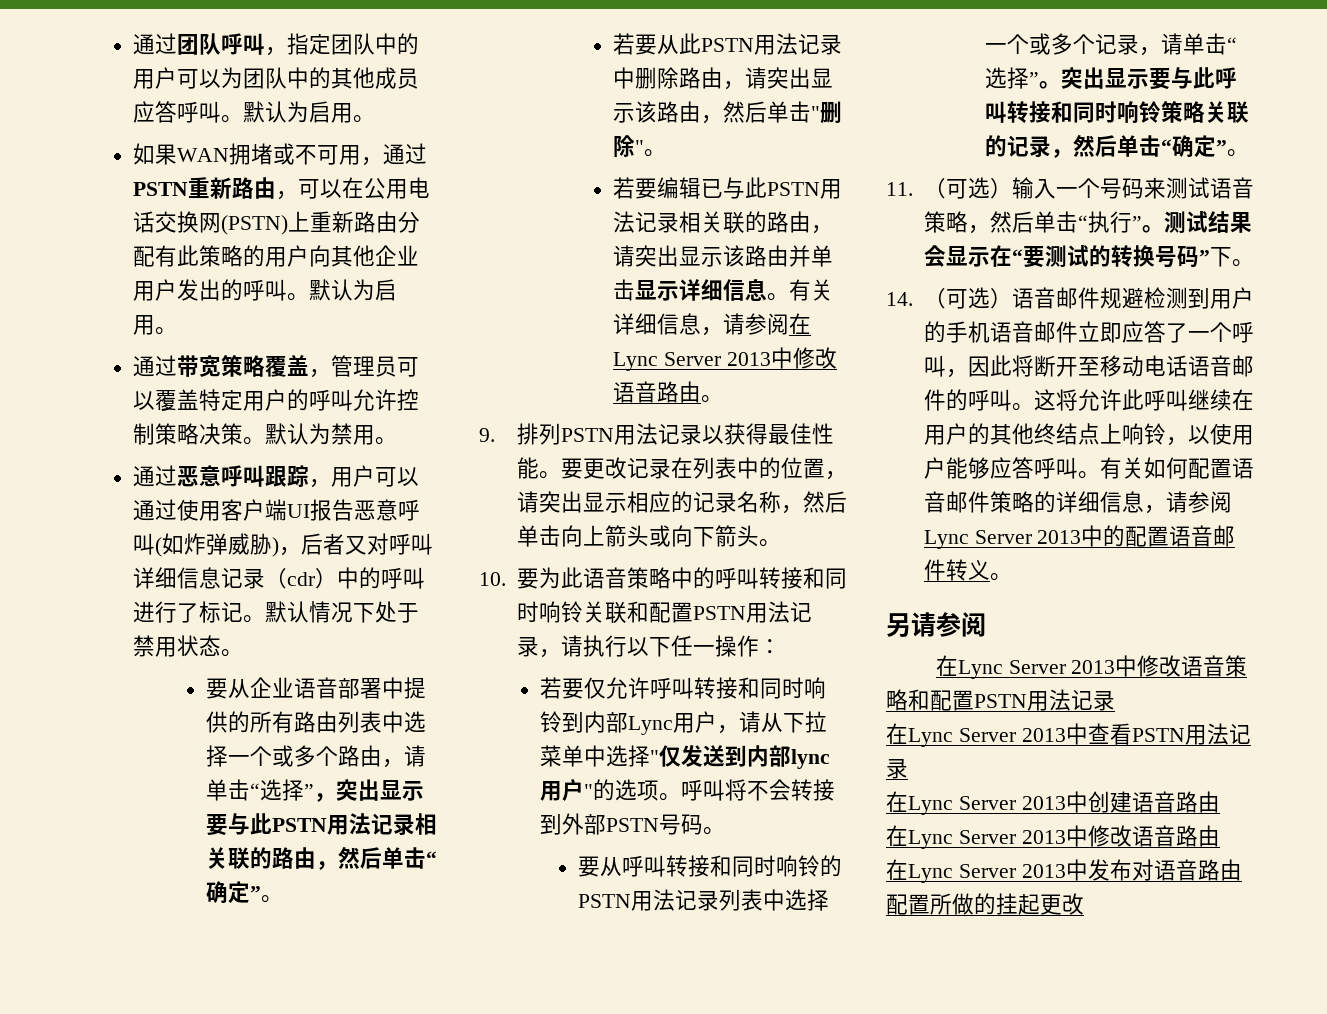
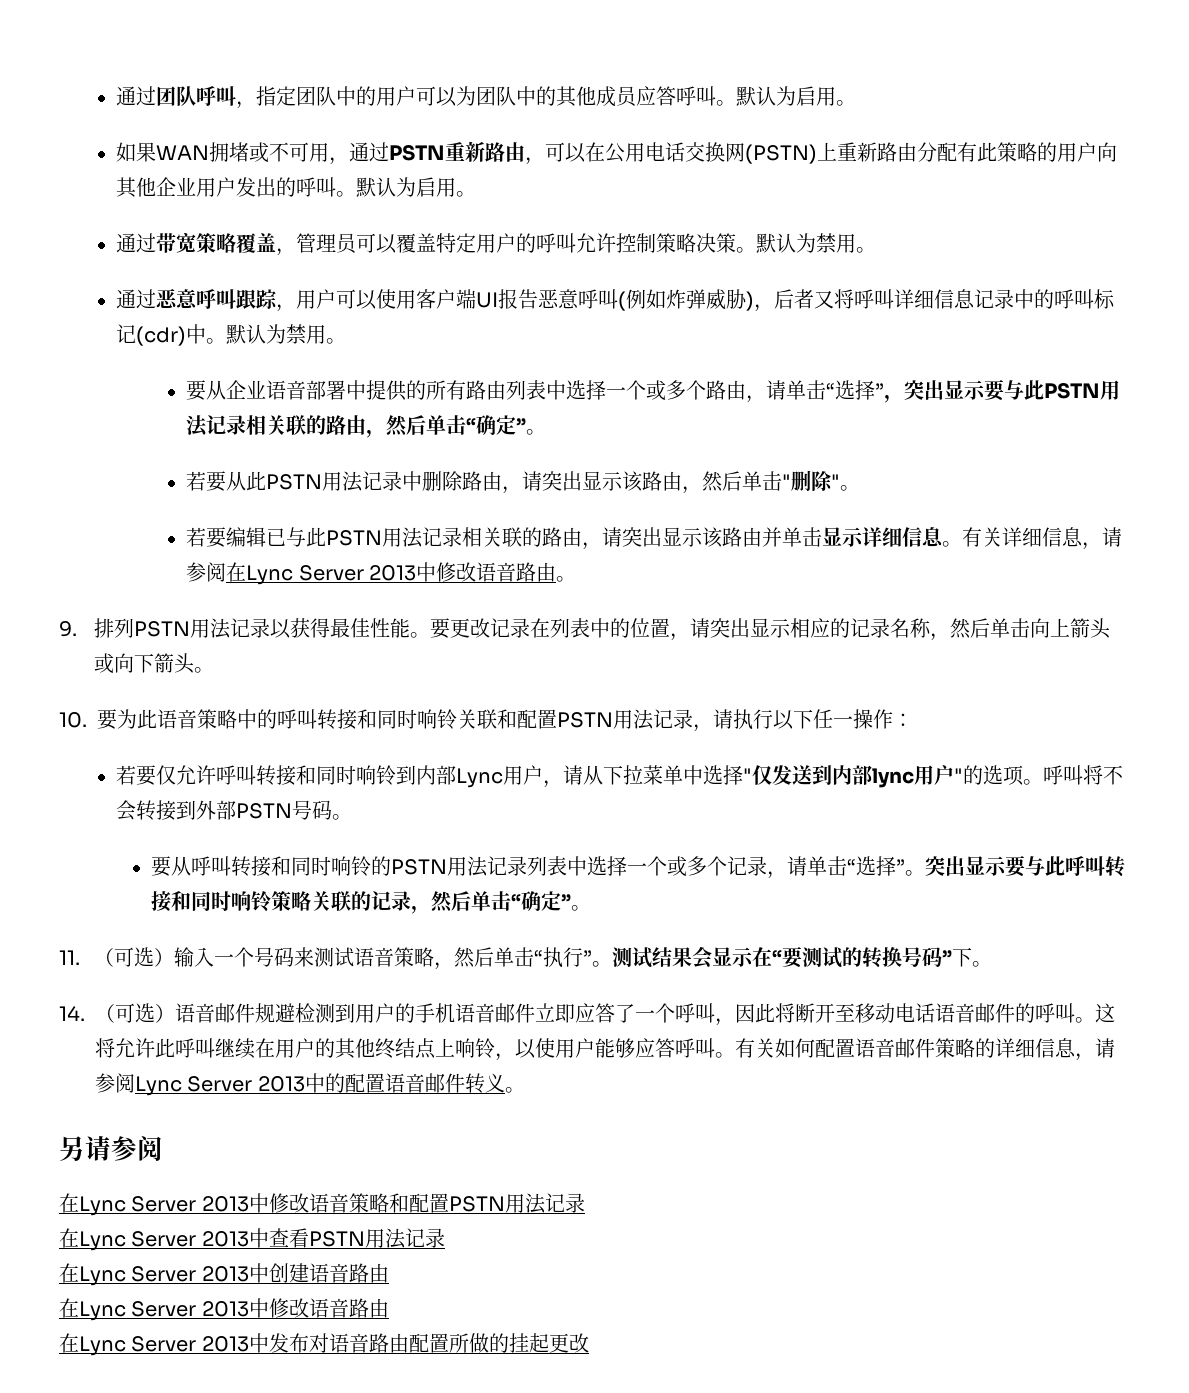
- 通过恶意呼叫跟踪，用户可以通过使用客户端UI报告恶意呼叫(如炸弹威胁)，后者又对呼叫详细信息记录（cdr）中的呼叫进行了标记。默认情况下处于禁用状态。
+ 通过恶意呼叫跟踪，用户可以使用客户端UI报告恶意呼叫(例如炸弹威胁)，后者又将呼叫详细信息记录中的呼叫标记(cdr)中。默认为禁用。

